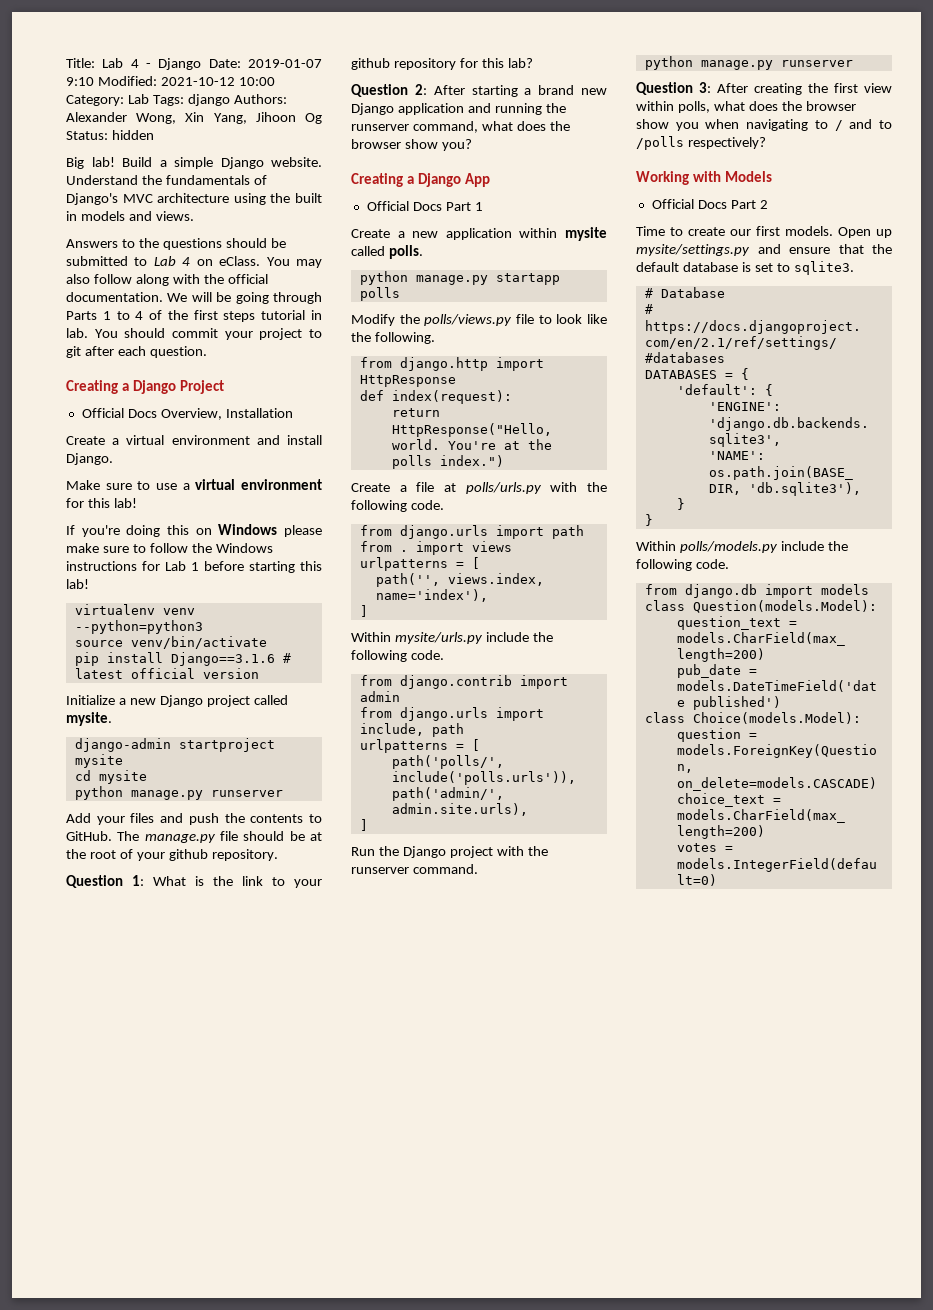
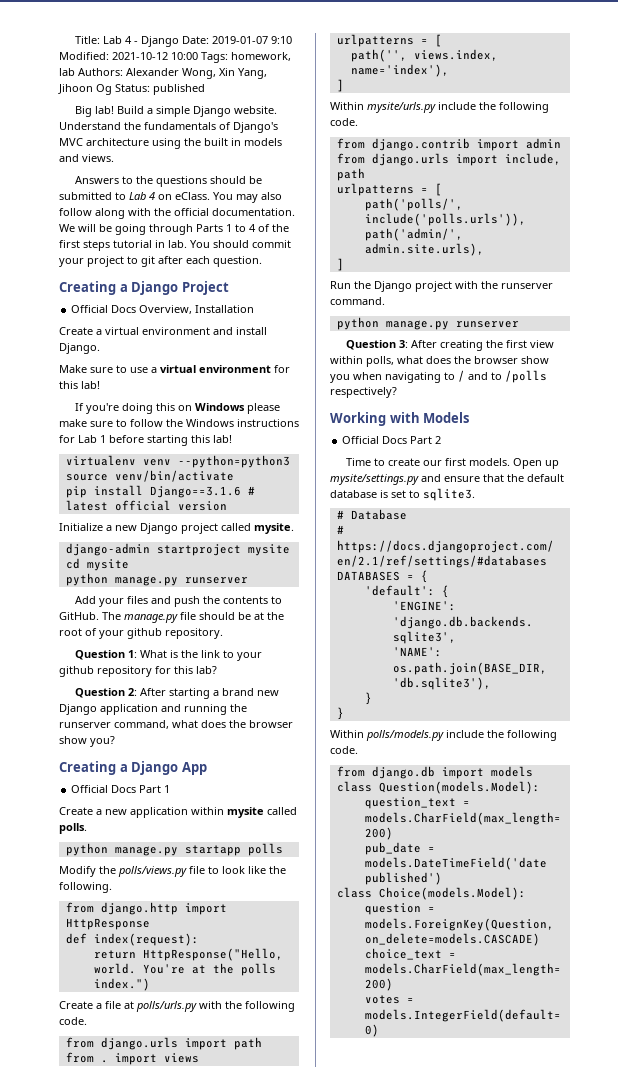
- Title: Lab 4 - Django Date: 2019-01-07 9:10 Modified: 2021-10-12 10:00 Category: Lab Tags: django Authors: Alexander Wong, Xin Yang, Jihoon Og Status: hidden
+ Title: Lab 4 - Django Date: 2019-01-07 9:10 Modified: 2021-10-12 10:00 Tags: homework, lab Authors: Alexander Wong, Xin Yang, Jihoon Og Status: published

